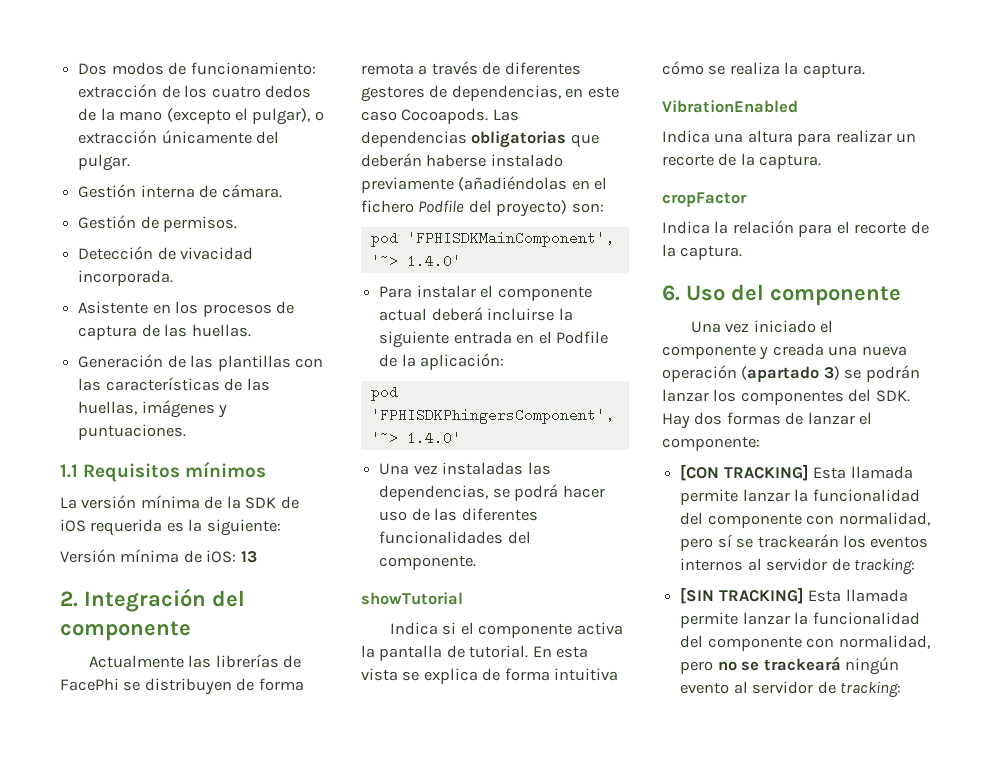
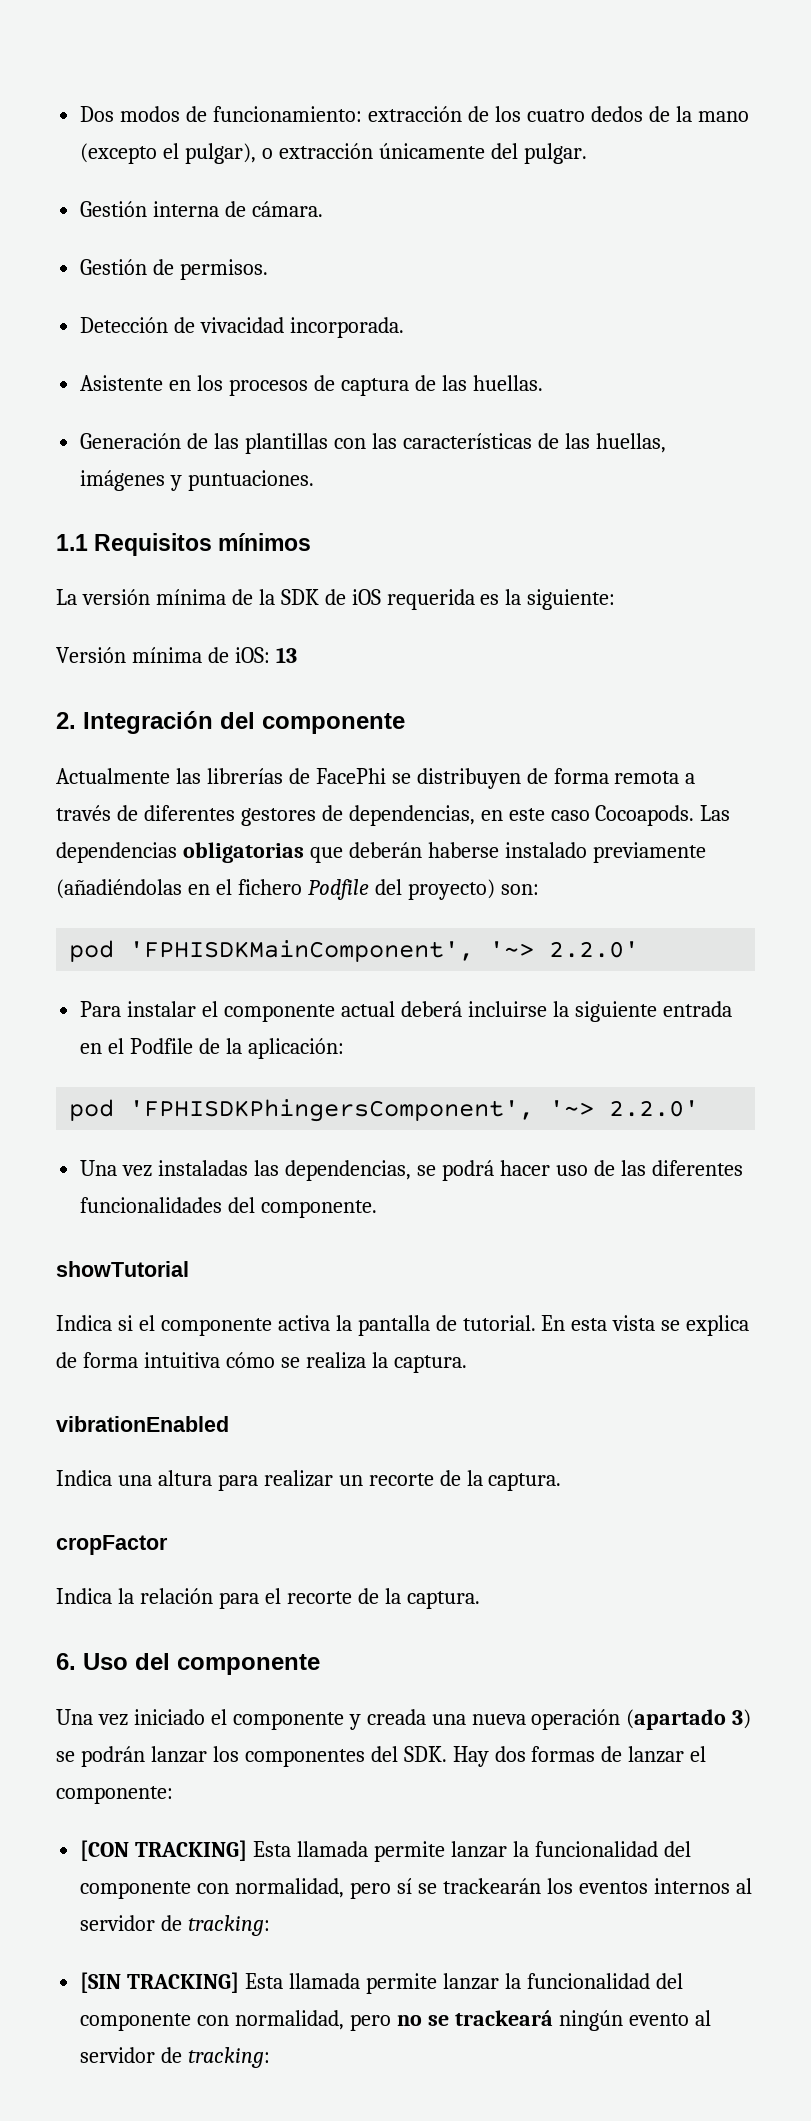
- pod 'FPHISDKMainComponent', '~> 1.4.0'
+ pod 'FPHISDKMainComponent', '~> 2.2.0'
- pod 'FPHISDKPhingersComponent', '~> 1.4.0'
+ pod 'FPHISDKPhingersComponent', '~> 2.2.0'
- VibrationEnabled
+ vibrationEnabled

